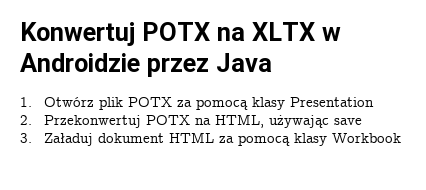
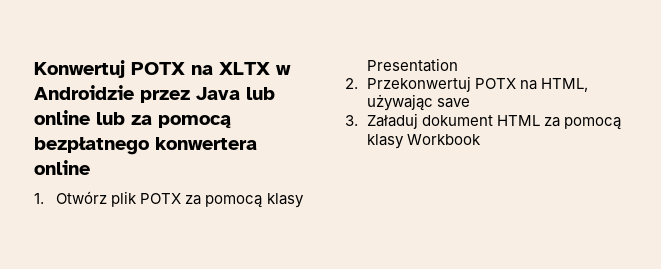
- Konwertuj POTX na XLTX w Androidzie przez Java
+ Konwertuj POTX na XLTX w Androidzie przez Java lub online lub za pomocą bezpłatnego konwertera online

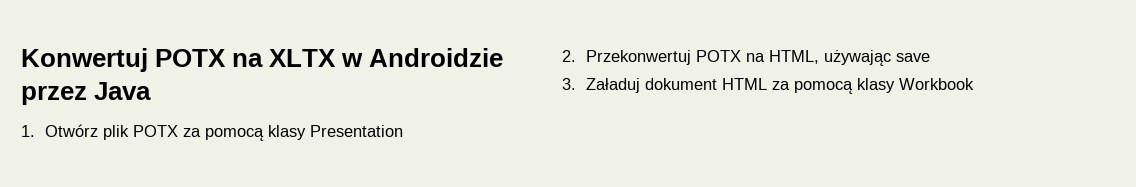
- Konwertuj POTX na XLTX w Androidzie przez Java lub online lub za pomocą bezpłatnego konwertera online
+ Konwertuj POTX na XLTX w Androidzie przez Java

